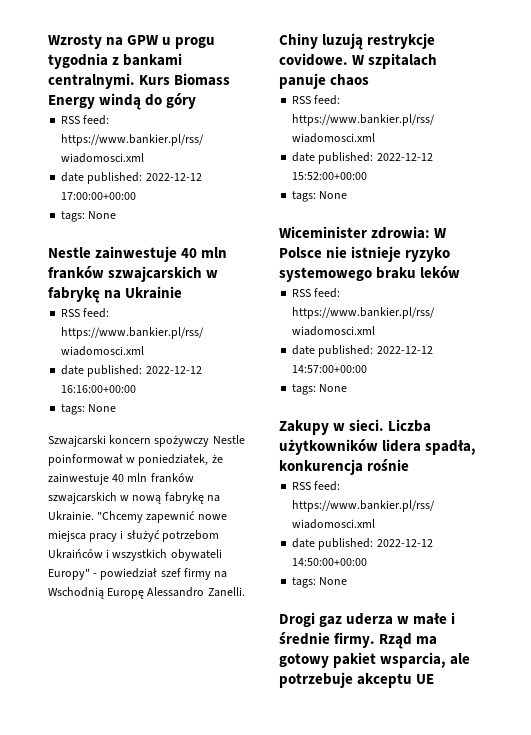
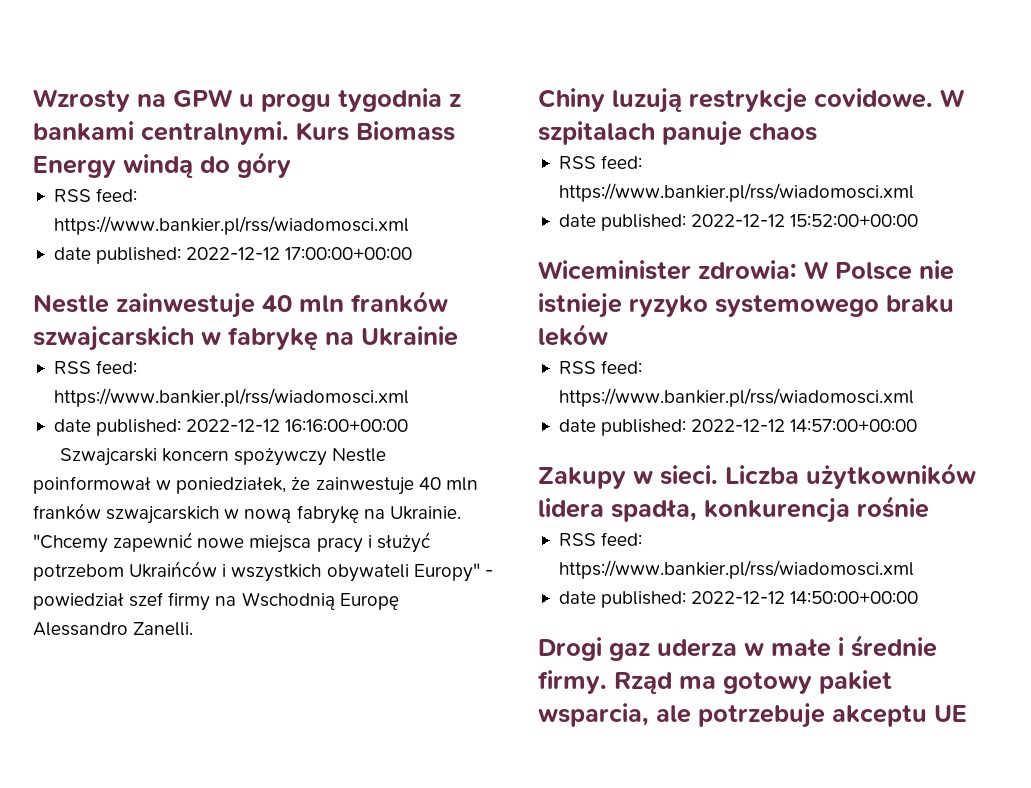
  date published: 2022-12-12 17:00:00+00:00
- tags: None
  date published: 2022-12-12 16:16:00+00:00
- tags: None
  date published: 2022-12-12 15:52:00+00:00
- tags: None
  date published: 2022-12-12 14:57:00+00:00
- tags: None
  date published: 2022-12-12 14:50:00+00:00
- tags: None

